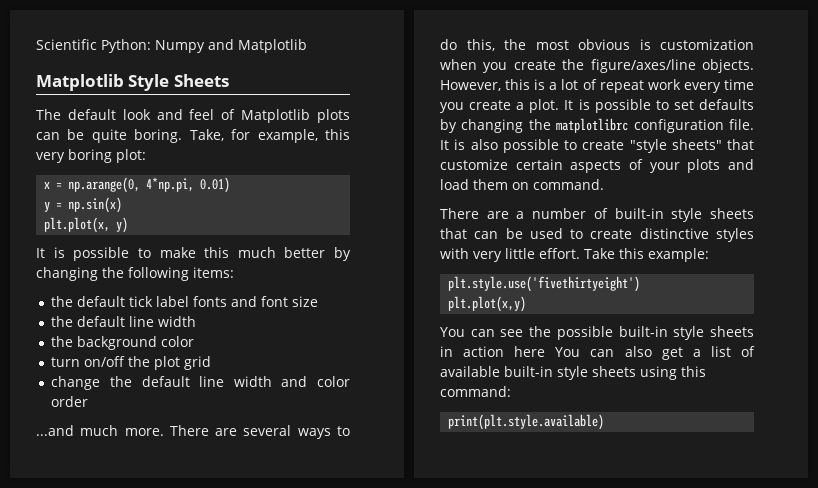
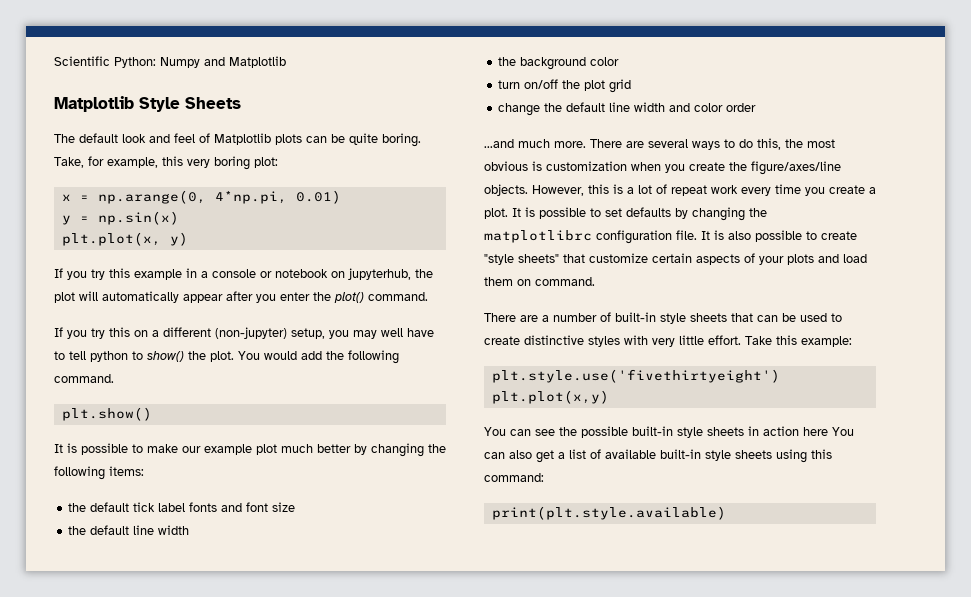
+ If you try this example in a console or notebook on jupyterhub, the plot will automatically appear after you enter the plot() command.
+ If you try this on a different (non-jupyter) setup, you may well have to tell python to show() the plot. You would add the following command.
+ plt.show()
- It is possible to make this much better by changing the following items:
+ It is possible to make our example plot much better by changing the following items:

